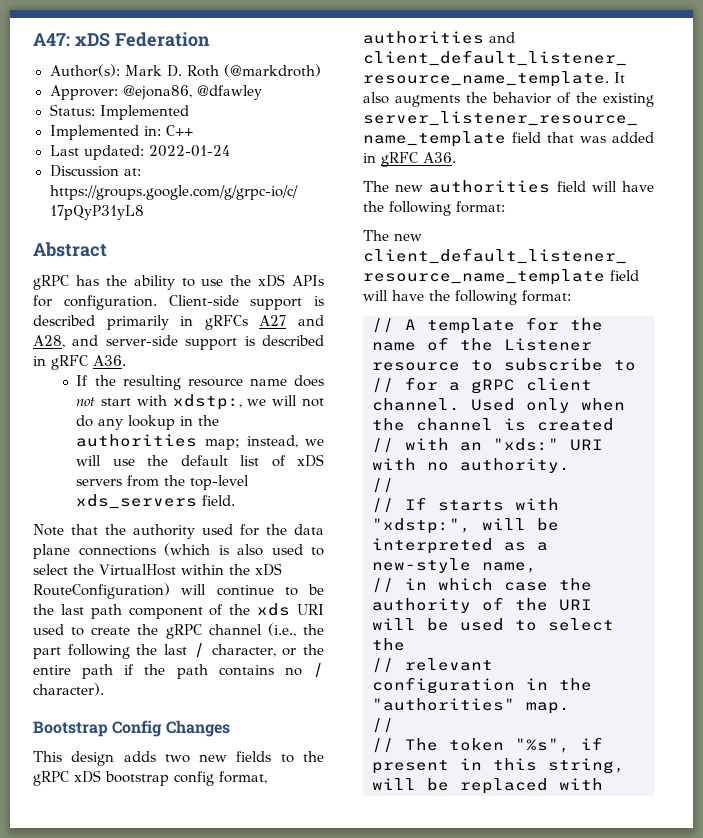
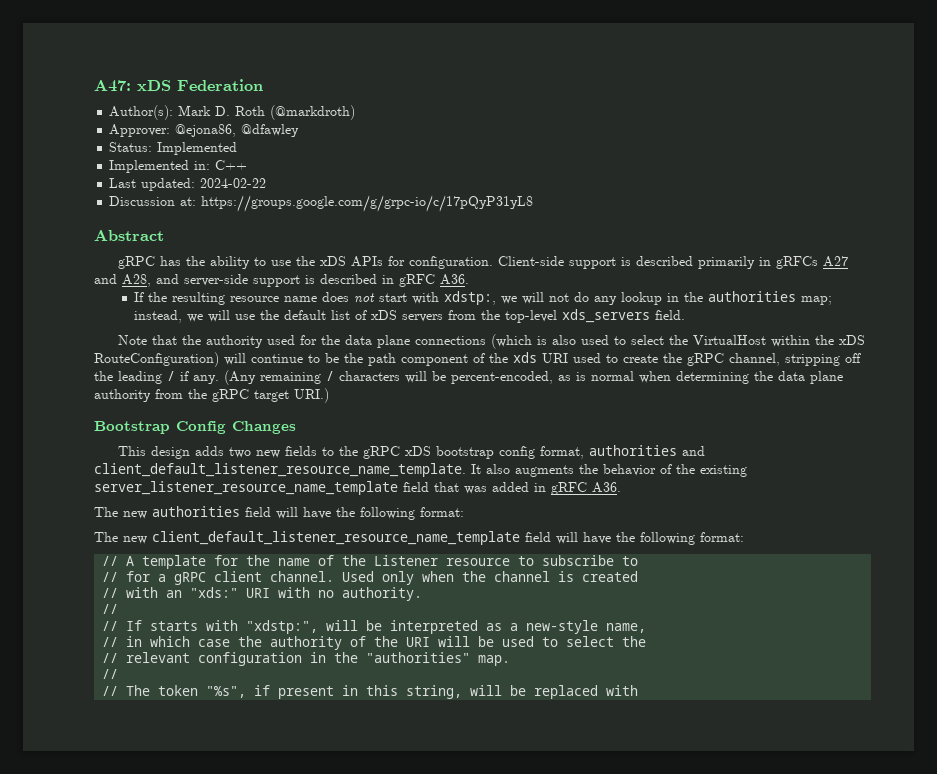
- Last updated: 2022-01-24
+ Last updated: 2024-02-22
- Note that the authority used for the data plane connections (which is also used to select the VirtualHost within the xDS RouteConfiguration) will continue to be the last path component of the xds URI used to create the gRPC channel (i.e., the part following the last / character, or the entire path if the path contains no / character).
+ Note that the authority used for the data plane connections (which is also used to select the VirtualHost within the xDS RouteConfiguration) will continue to be the path component of the xds URI used to create the gRPC channel, stripping off the leading / if any. (Any remaining / characters will be percent-encoded, as is normal when determining the data plane authority from the gRPC target URI.)

